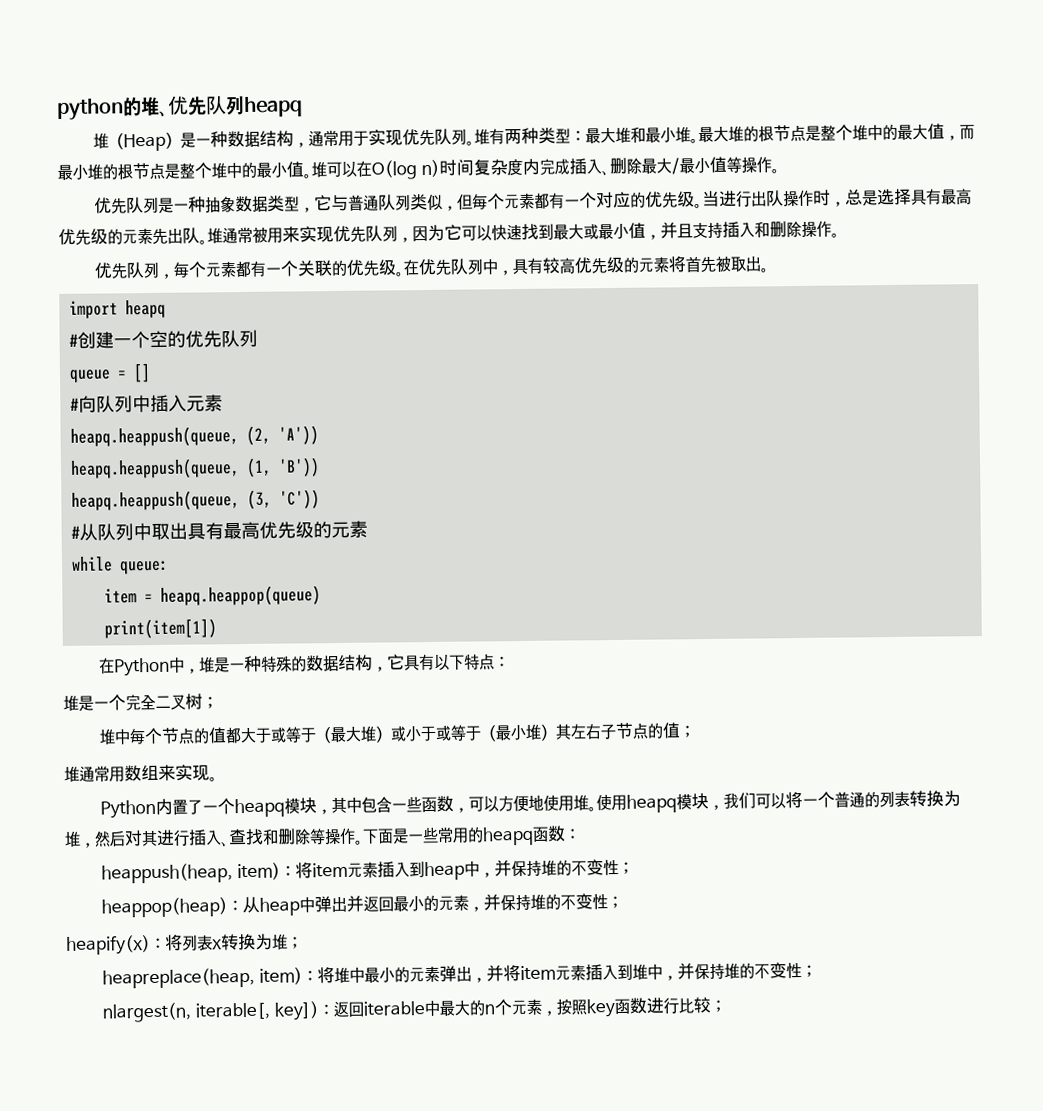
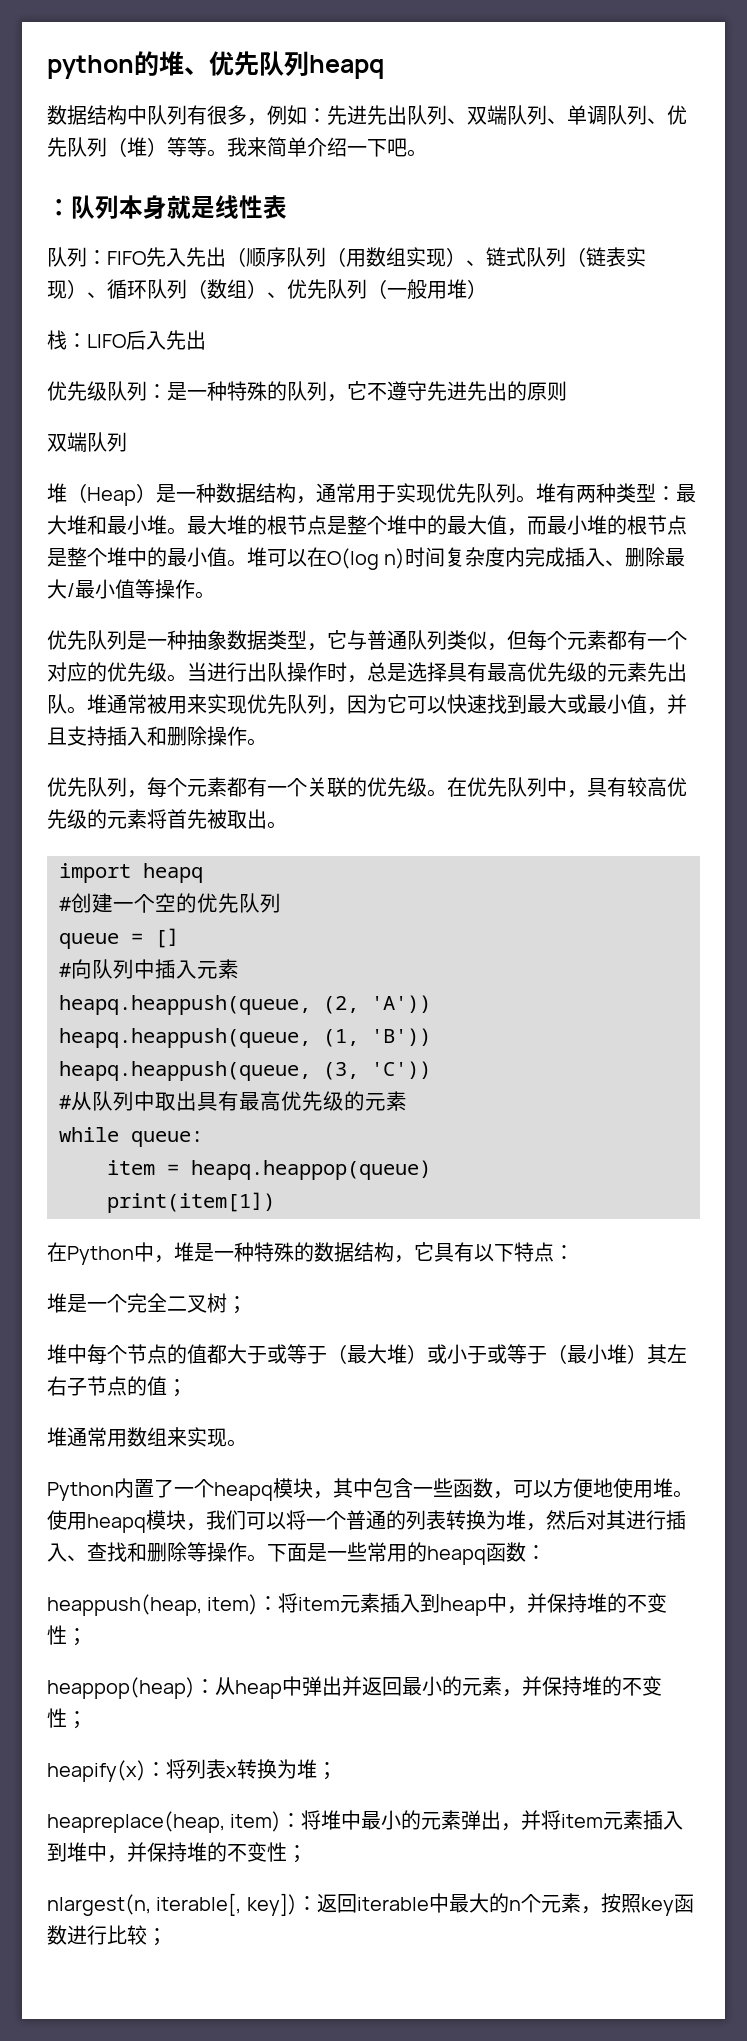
+ 数据结构中队列有很多，例如：先进先出队列、双端队列、单调队列、优先队列（堆）等等。我来简单介绍一下吧。
+ ：队列本身就是线性表
+ 队列：FIFO先入先出（顺序队列（用数组实现）、链式队列（链表实现）、循环队列（数组）、优先队列（一般用堆）
+ 栈：LIFO后入先出
+ 优先级队列：是一种特殊的队列，它不遵守先进先出的原则
+ 双端队列

